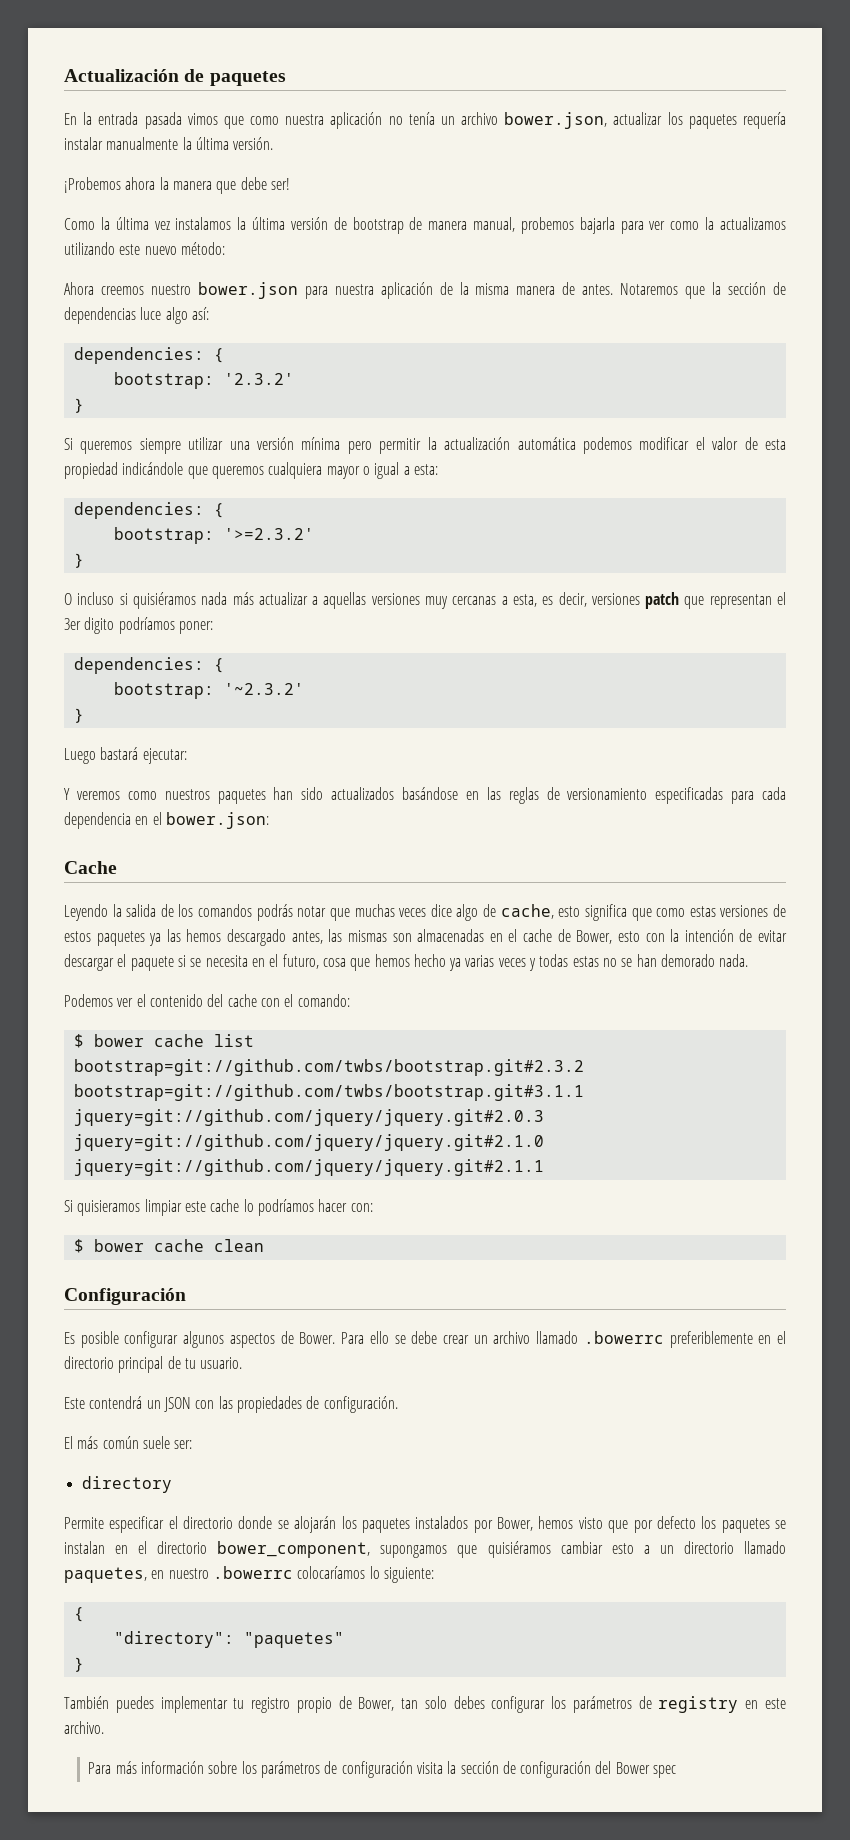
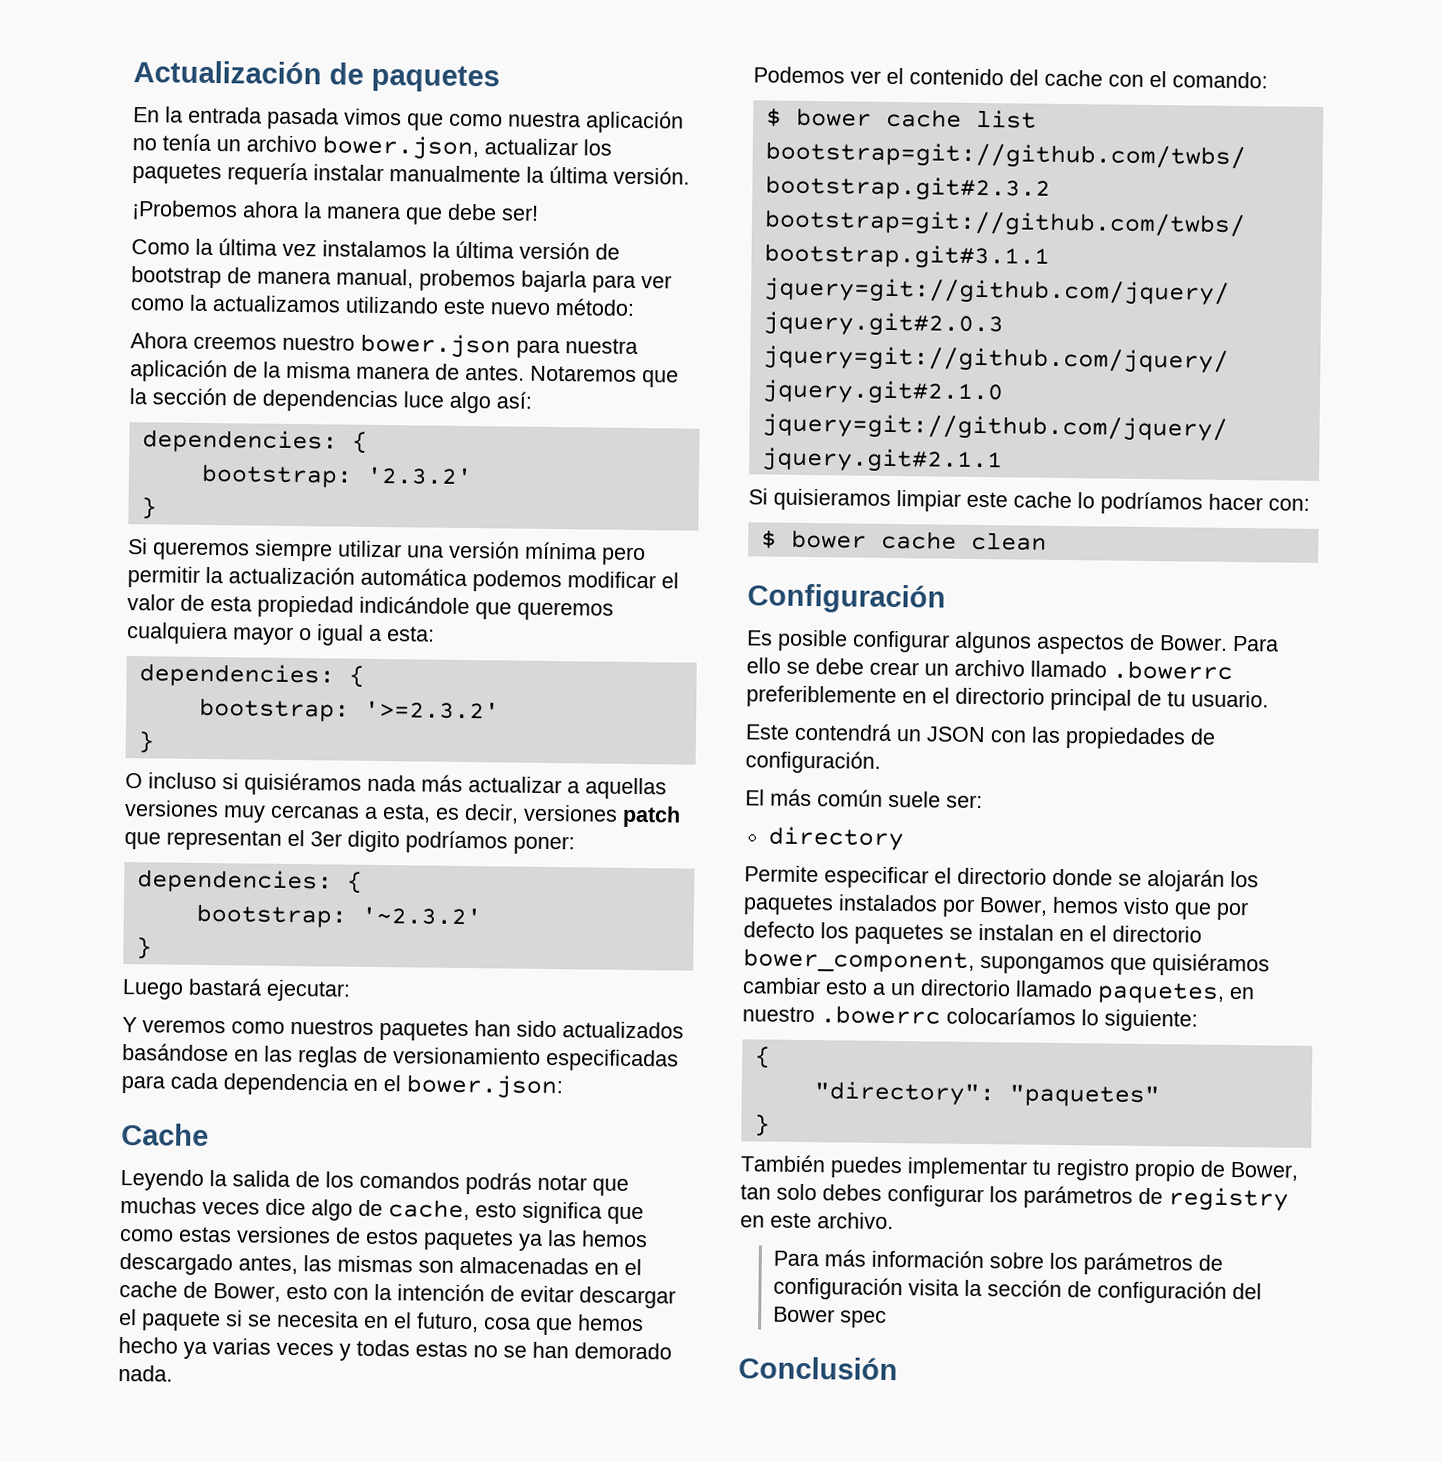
+ Conclusión

